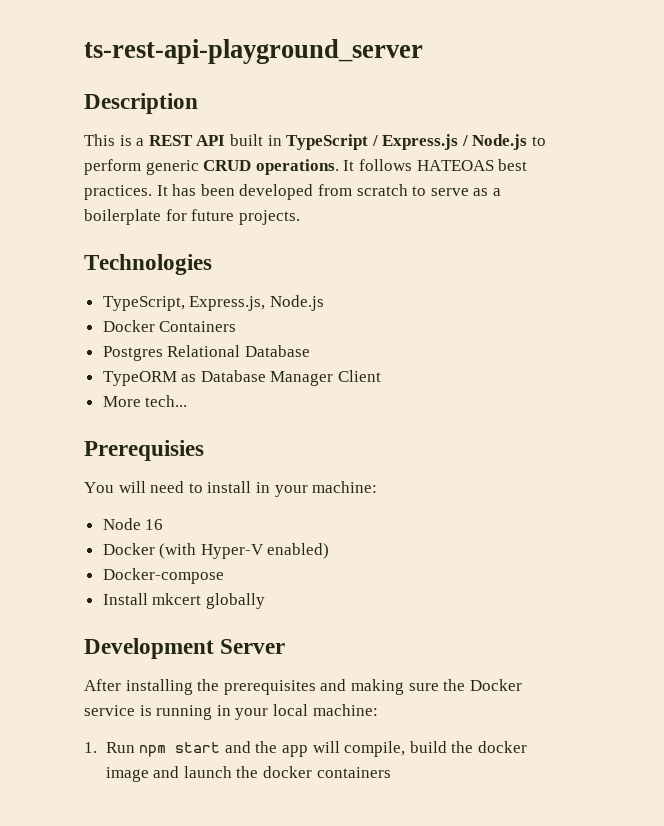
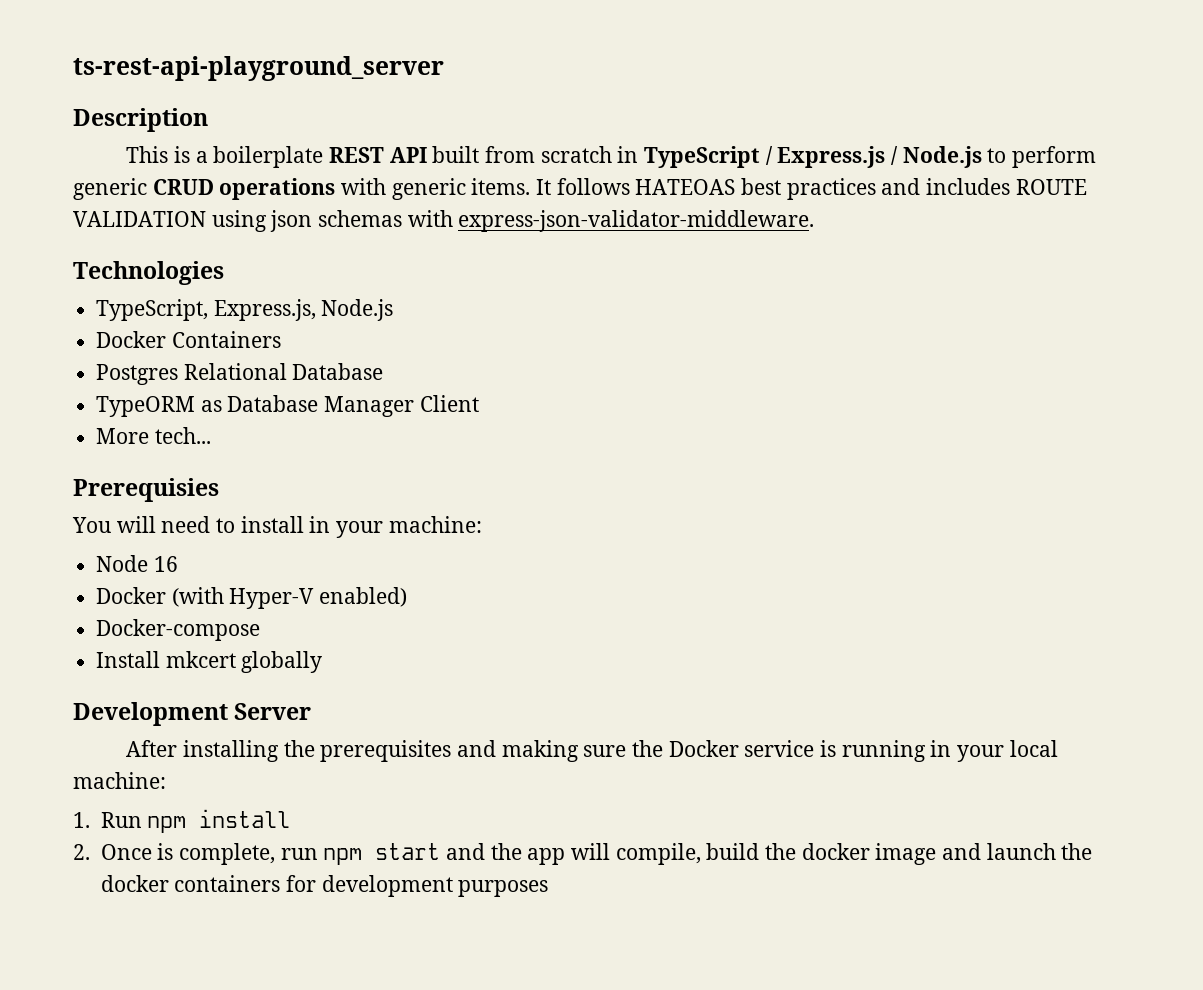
- This is a REST API built in TypeScript / Express.js / Node.js to perform generic CRUD operations. It follows HATEOAS best practices. It has been developed from scratch to serve as a boilerplate for future projects.
+ This is a boilerplate REST API built from scratch in TypeScript / Express.js / Node.js to perform generic CRUD operations with generic items. It follows HATEOAS best practices and includes ROUTE VALIDATION using json schemas with express-json-validator-middleware.
- 1. Run npm start and the app will compile, build the docker image and launch the docker containers
+ 1. Run npm install
+ 2. Once is complete, run npm start and the app will compile, build the docker image and launch the docker containers for development purposes

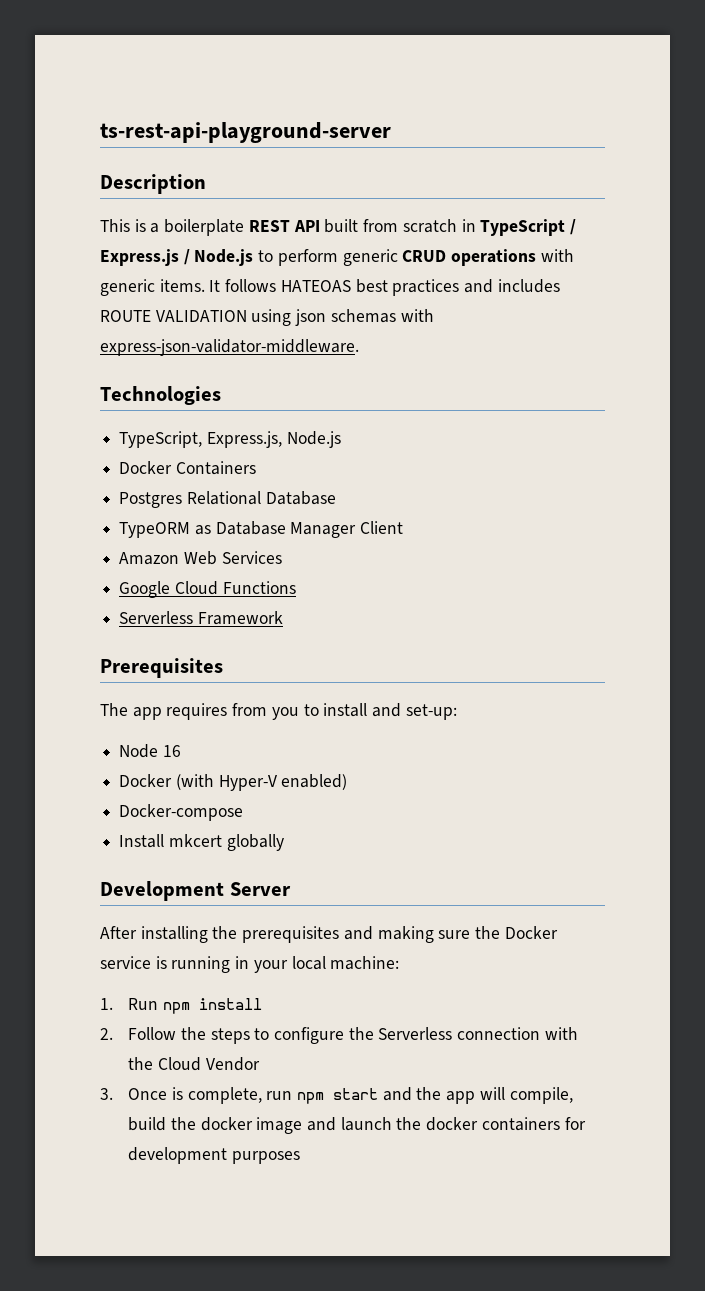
- ts-rest-api-playground_server
+ ts-rest-api-playground-server
- More tech...
- Prerequisies
- You will need to install in your machine:
+ Amazon Web Services
+ Google Cloud Functions
+ Serverless Framework
+ Prerequisites
+ The app requires from you to install and set-up:
- 2. Once is complete, run npm start and the app will compile, build the docker image and launch the docker containers for development purposes
+ 2. Follow the steps to configure the Serverless connection with the Cloud Vendor
+ 3. Once is complete, run npm start and the app will compile, build the docker image and launch the docker containers for development purposes

